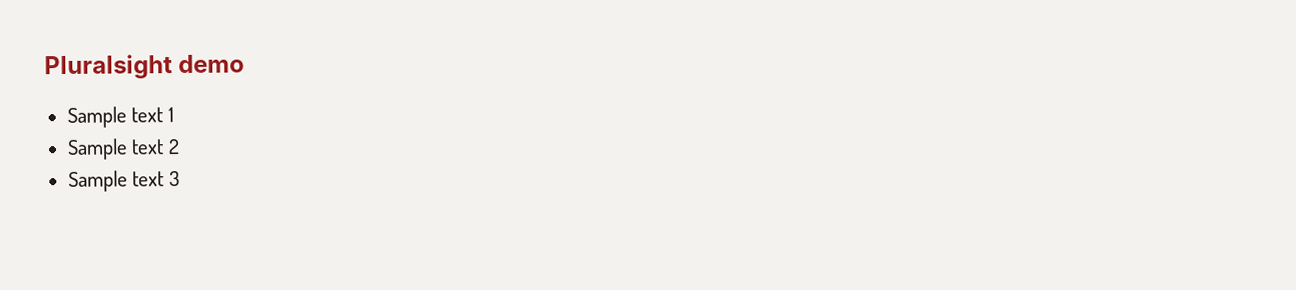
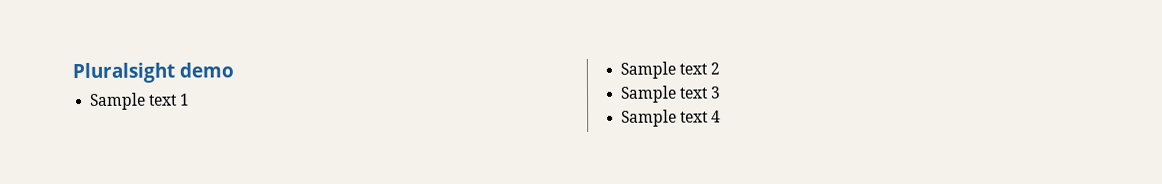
+ Sample text 4

